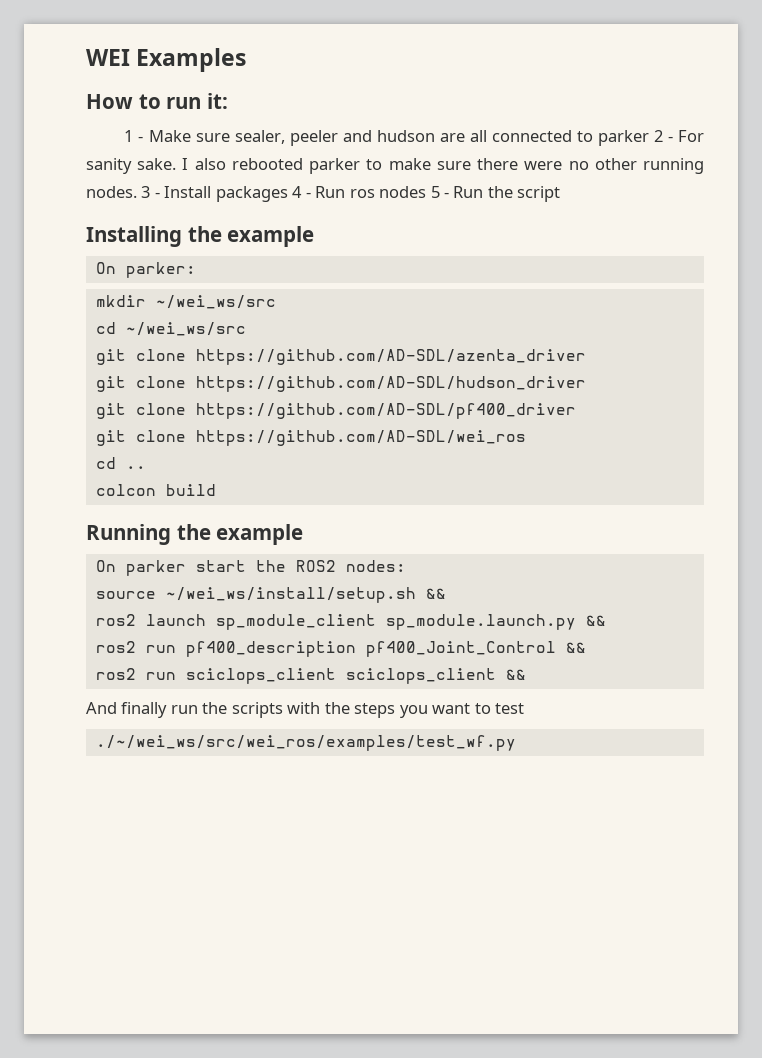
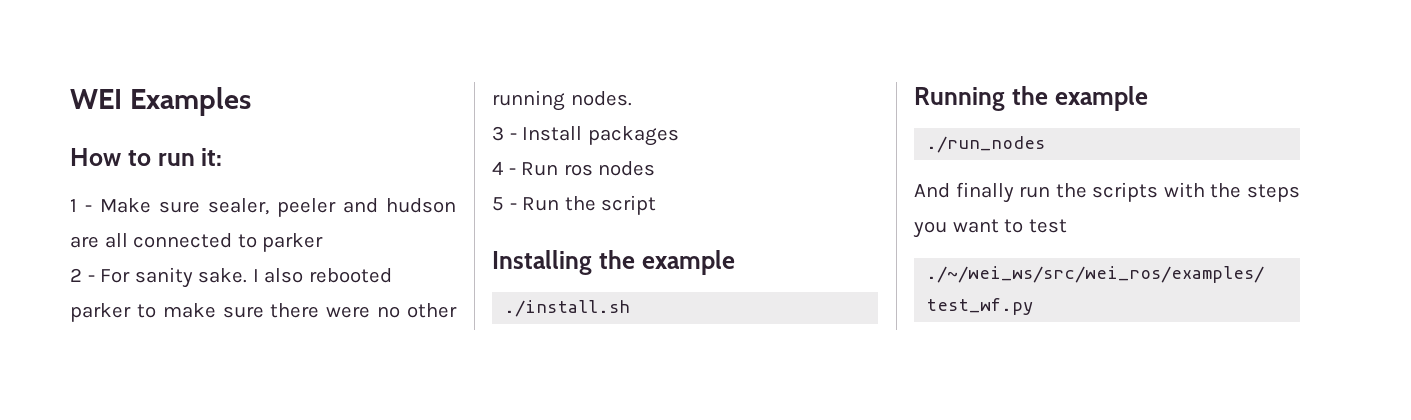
- 1 - Make sure sealer, peeler and hudson are all connected to parker 2 - For sanity sake.
+ 1 - Make sure sealer, peeler and hudson are all connected to parker
+ 2 - For sanity sake.
- I also rebooted parker to make sure there were no other running nodes. 3 - Install packages 4 - Run ros nodes 5 - Run the script
+ I also rebooted parker to make sure there were no other running nodes.
+ 3 - Install packages
+ 4 - Run ros nodes
+ 5 - Run the script
- On parker:
- mkdir ~/wei_ws/src
- cd ~/wei_ws/src
- git clone https://github.com/AD-SDL/azenta_driver
- git clone https://github.com/AD-SDL/hudson_driver
- git clone https://github.com/AD-SDL/pf400_driver
- git clone https://github.com/AD-SDL/wei_ros
- cd ..
- colcon build
+ ./install.sh
  Running the example
- On parker start the ROS2 nodes:
- source ~/wei_ws/install/setup.sh &&
- ros2 launch sp_module_client sp_module.launch.py &&
- ros2 run pf400_description pf400_Joint_Control &&
- ros2 run sciclops_client sciclops_client &&
+ ./run_nodes

